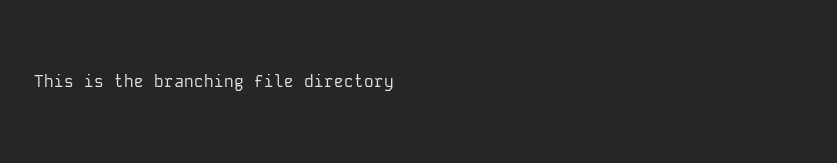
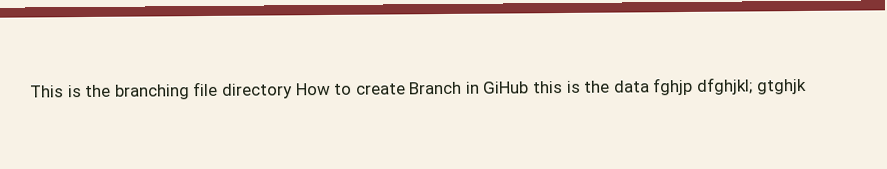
- This is the branching file directory
+ This is the branching file directory How to create Branch in GiHub this is the data fghjp dfghjkl; gtghjk

